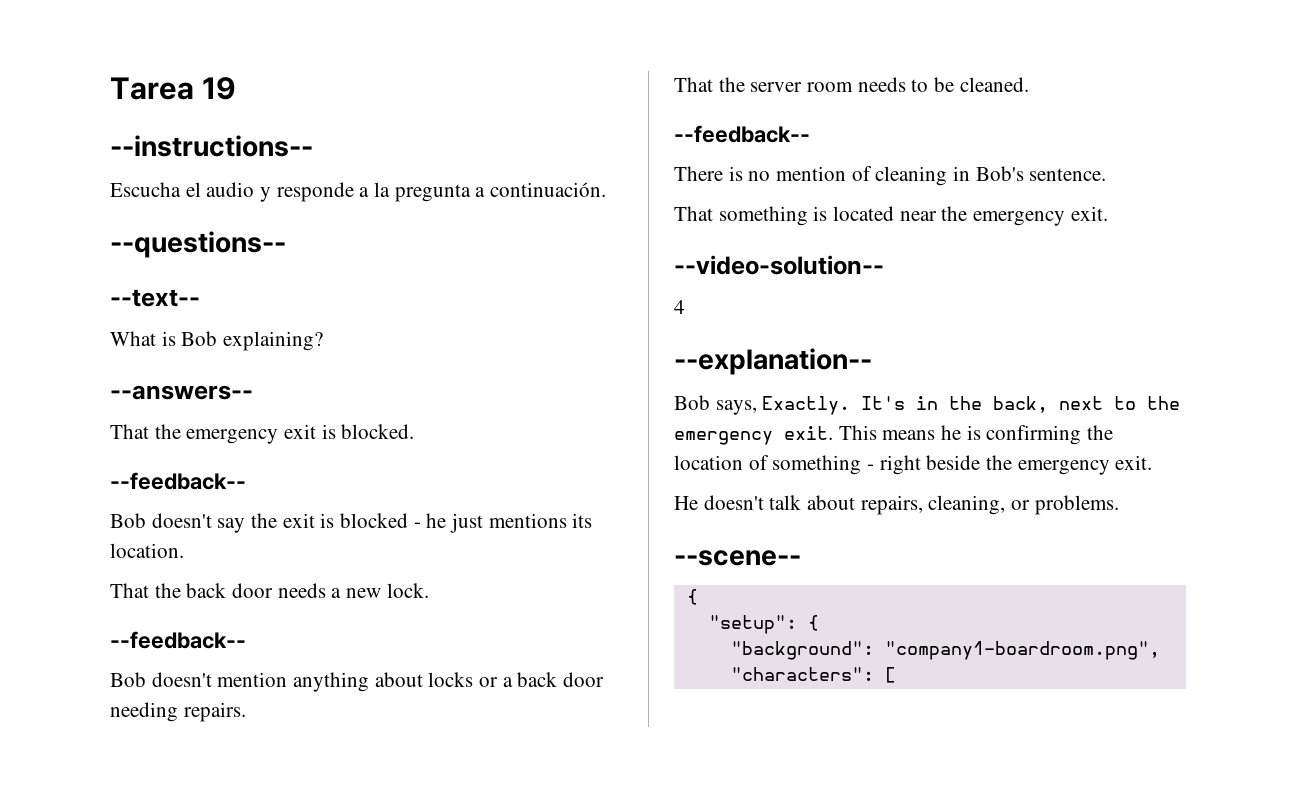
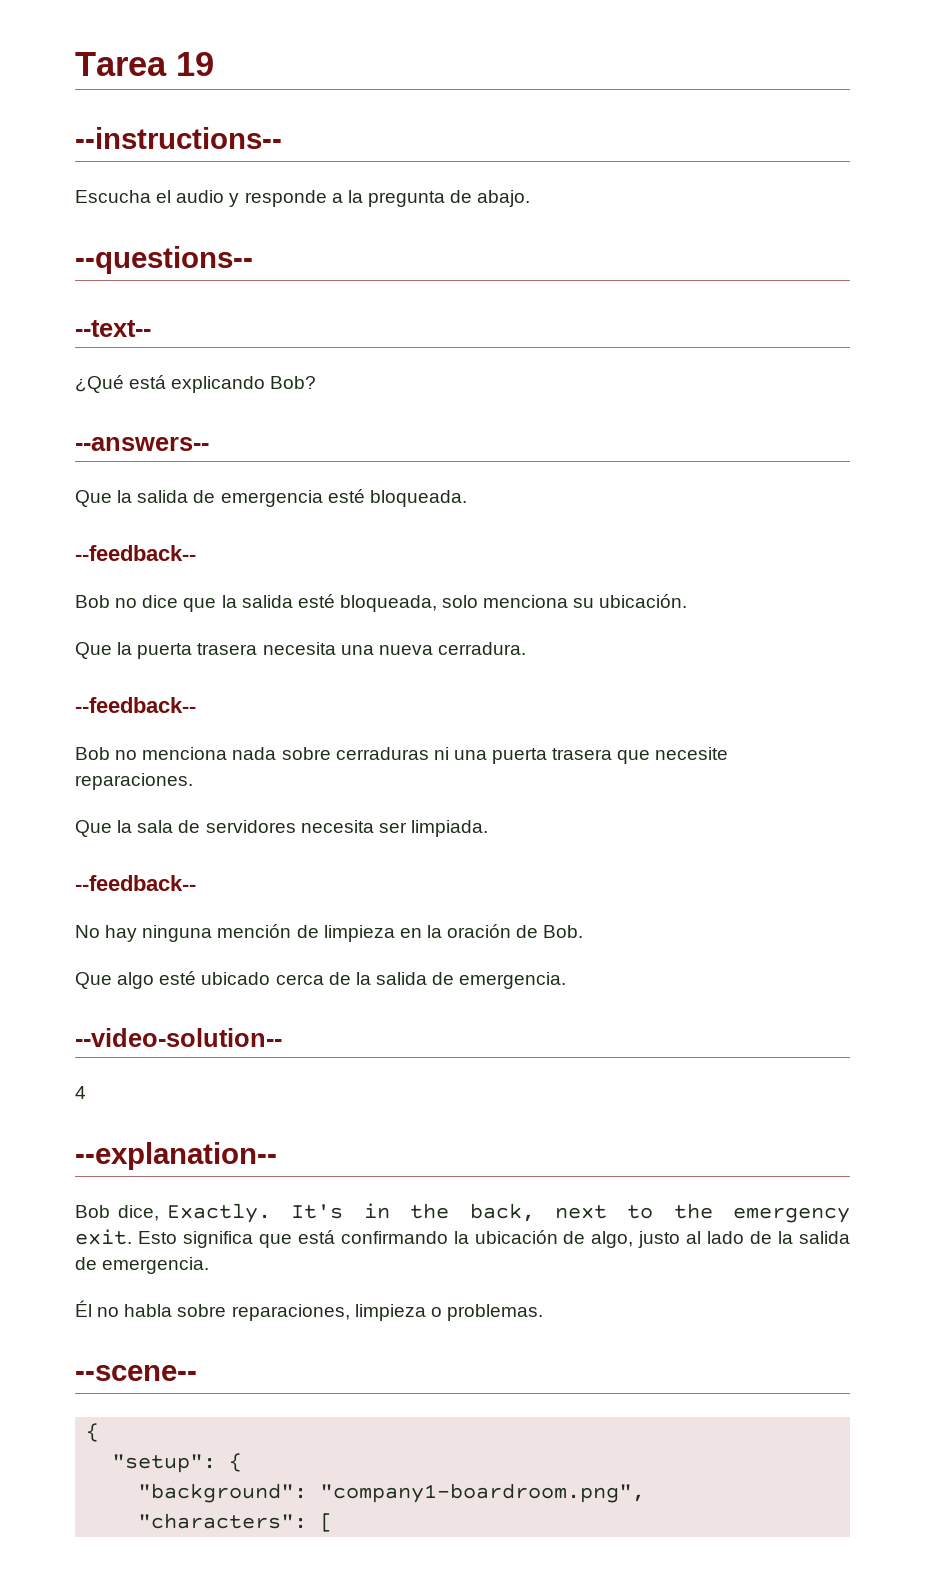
- Escucha el audio y responde a la pregunta a continuación.
+ Escucha el audio y responde a la pregunta de abajo.
- What is Bob explaining?
+ ¿Qué está explicando Bob?
  --answers--
- That the emergency exit is blocked.
+ Que la salida de emergencia esté bloqueada.
  --feedback--
- Bob doesn't say the exit is blocked - he just mentions its location.
- That the back door needs a new lock.
+ Bob no dice que la salida esté bloqueada, solo menciona su ubicación.
+ Que la puerta trasera necesita una nueva cerradura.
  --feedback--
- Bob doesn't mention anything about locks or a back door needing repairs.
- That the server room needs to be cleaned.
+ Bob no menciona nada sobre cerraduras ni una puerta trasera que necesite reparaciones.
+ Que la sala de servidores necesita ser limpiada.
  --feedback--
- There is no mention of cleaning in Bob's sentence.
- That something is located near the emergency exit.
+ No hay ninguna mención de limpieza en la oración de Bob.
+ Que algo esté ubicado cerca de la salida de emergencia.
- Bob says, Exactly.
+ Bob dice, Exactly.
- This means he is confirming the location of something - right beside the emergency exit.
- He doesn't talk about repairs, cleaning, or problems.
+ Esto significa que está confirmando la ubicación de algo, justo al lado de la salida de emergencia.
+ Él no habla sobre reparaciones, limpieza o problemas.

